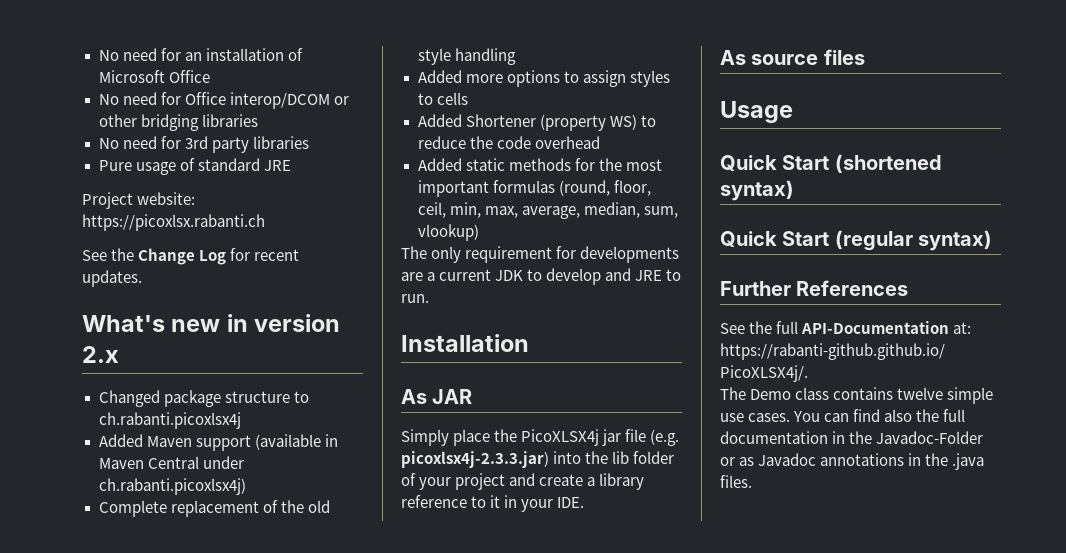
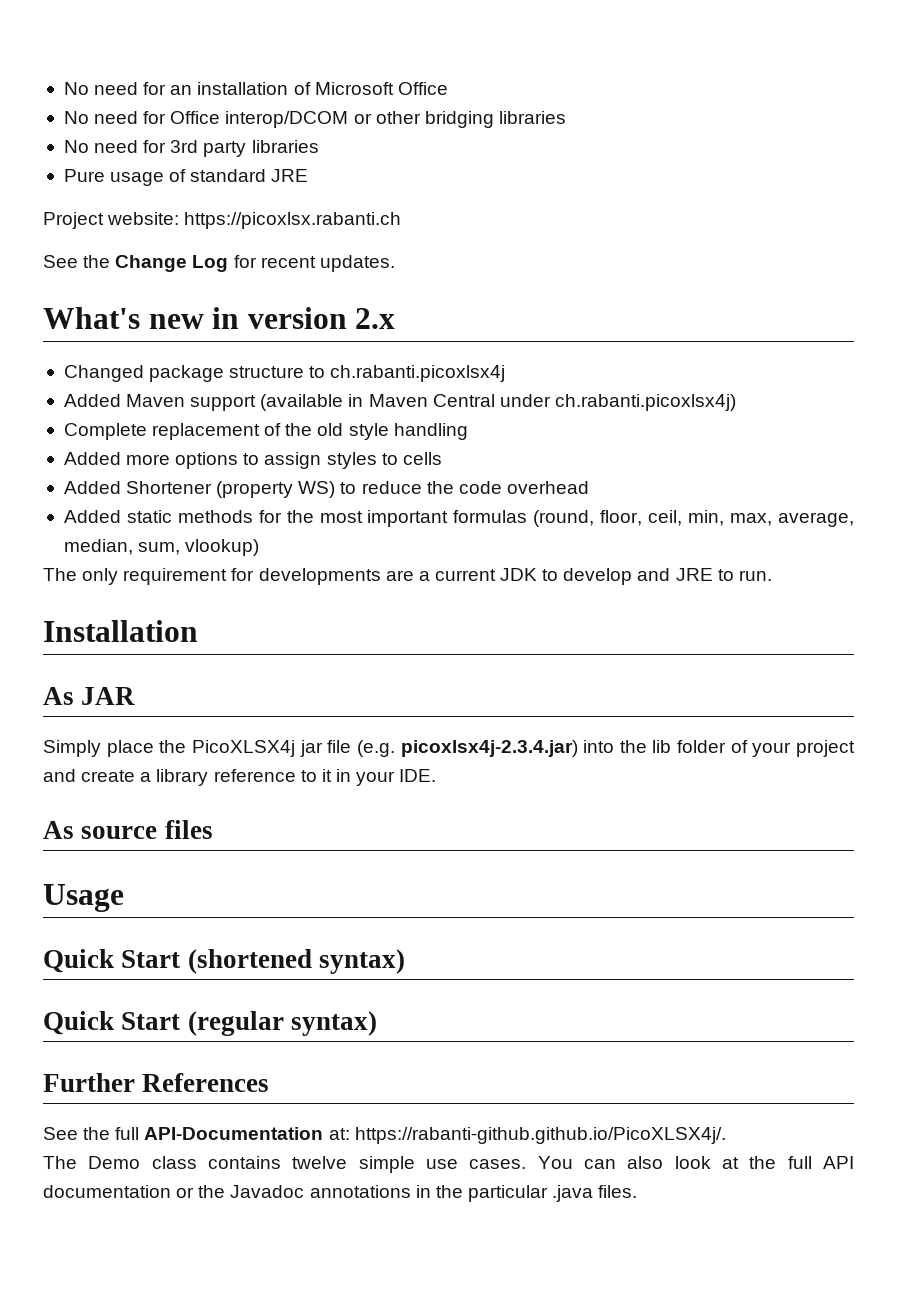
- Simply place the PicoXLSX4j jar file (e.g. picoxlsx4j-2.3.3.jar) into the lib folder of your project and create a library reference to it in your IDE.
+ Simply place the PicoXLSX4j jar file (e.g. picoxlsx4j-2.3.4.jar) into the lib folder of your project and create a library reference to it in your IDE.
- You can find also the full documentation in the Javadoc-Folder or as Javadoc annotations in the .java files.
+ You can also look at the full API documentation or the Javadoc annotations in the particular .java files.

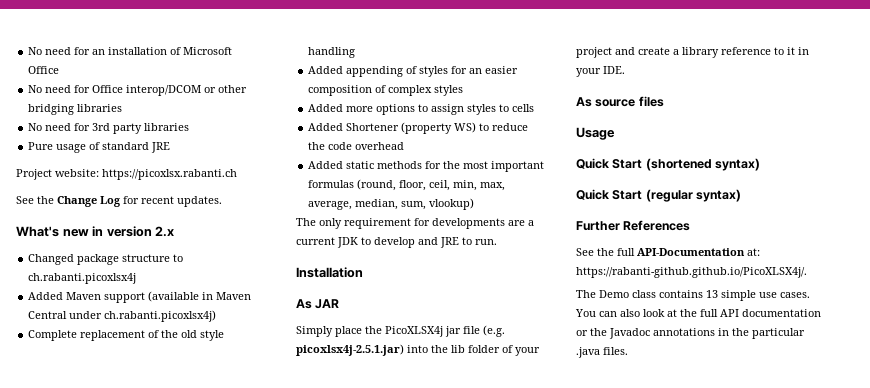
+ Added appending of styles for an easier composition of complex styles
- Simply place the PicoXLSX4j jar file (e.g. picoxlsx4j-2.3.4.jar) into the lib folder of your project and create a library reference to it in your IDE.
+ Simply place the PicoXLSX4j jar file (e.g. picoxlsx4j-2.5.1.jar) into the lib folder of your project and create a library reference to it in your IDE.
- The Demo class contains twelve simple use cases.
+ The Demo class contains 13 simple use cases.

